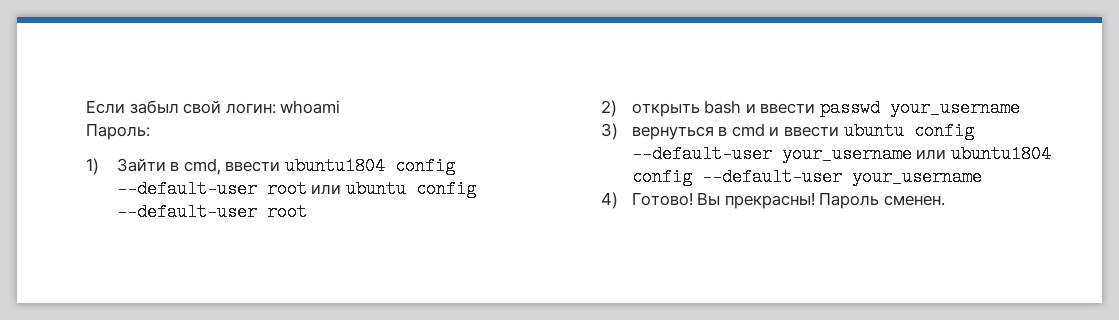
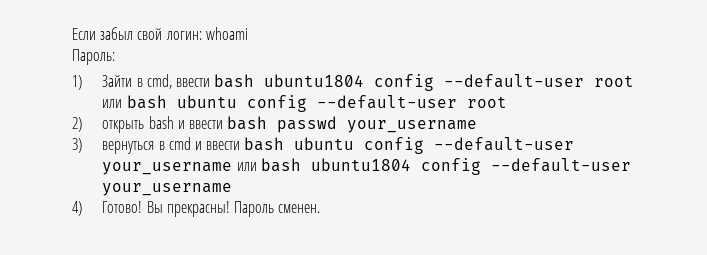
- 1) Зайти в cmd, ввести ubuntu1804 config --default-user root или ubuntu config --default-user root
+ 1) Зайти в cmd, ввести bash ubuntu1804 config --default-user root или bash ubuntu config --default-user root
- 2) открыть bash и ввести passwd your_username
+ 2) открыть bash и ввести bash passwd your_username
- 3) вернуться в cmd и ввести ubuntu config --default-user your_username или ubuntu1804 config --default-user your_username
+ 3) вернуться в cmd и ввести bash ubuntu config --default-user your_username или bash ubuntu1804 config --default-user your_username

